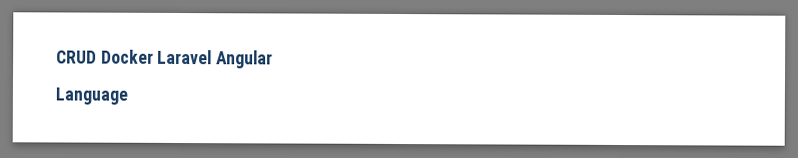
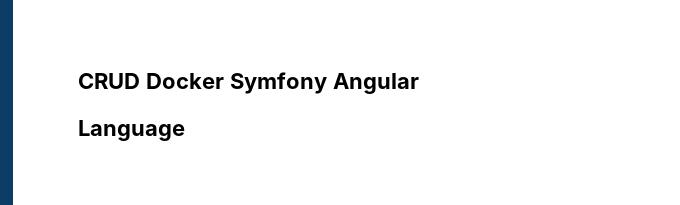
- CRUD Docker Laravel Angular
+ CRUD Docker Symfony Angular

